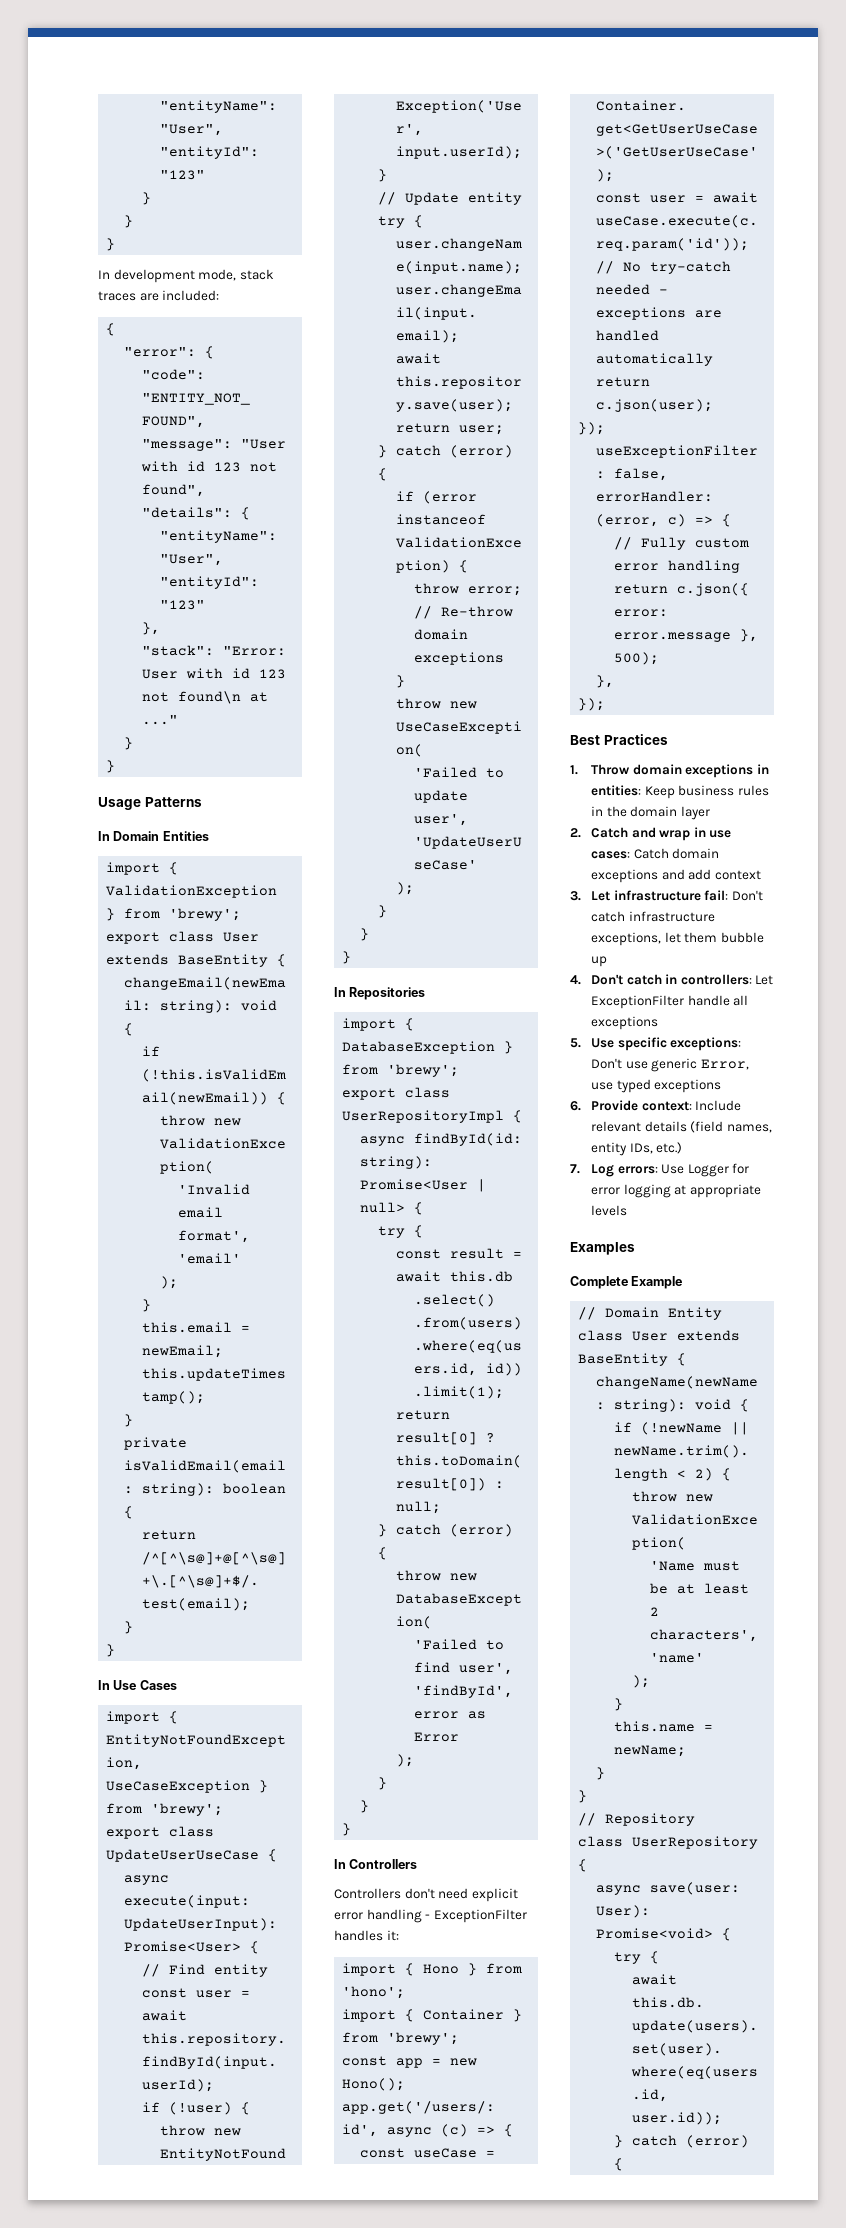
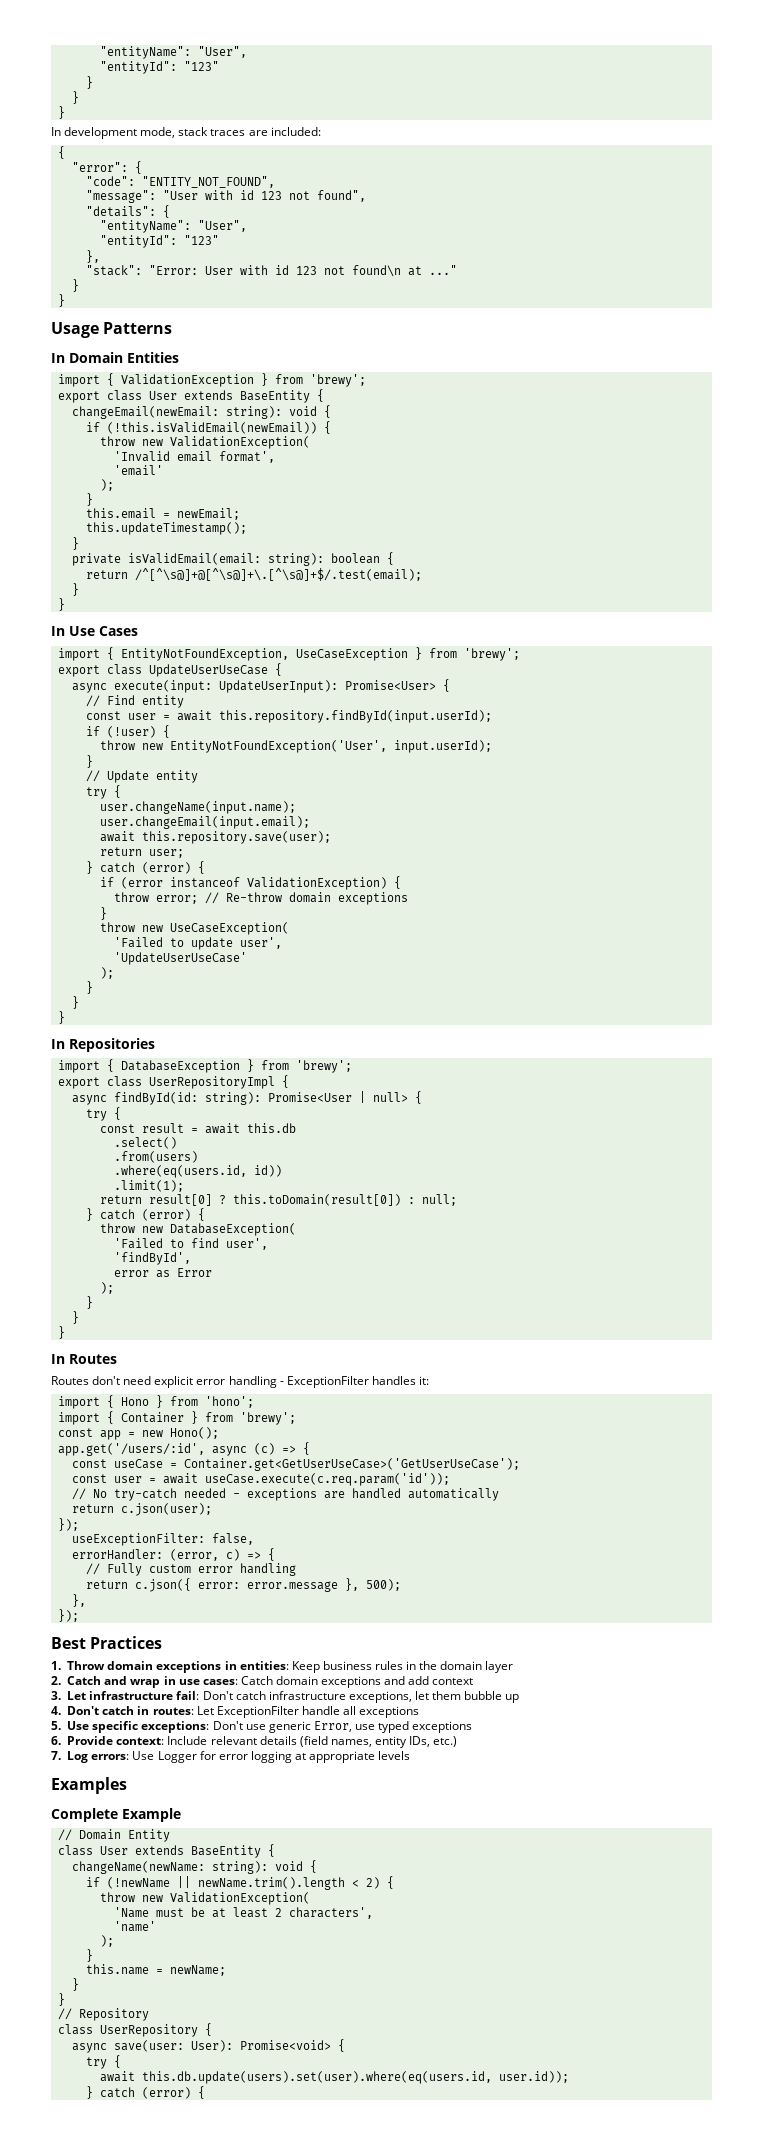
- In Controllers
- Controllers don't need explicit error handling - ExceptionFilter handles it:
+ In Routes
+ Routes don't need explicit error handling - ExceptionFilter handles it:
- 4. Don't catch in controllers: Let ExceptionFilter handle all exceptions
+ 4. Don't catch in routes: Let ExceptionFilter handle all exceptions

